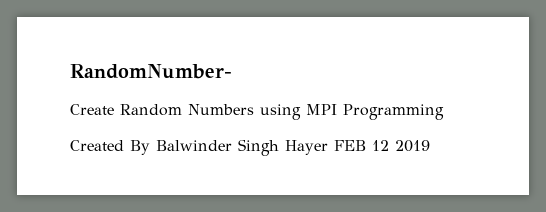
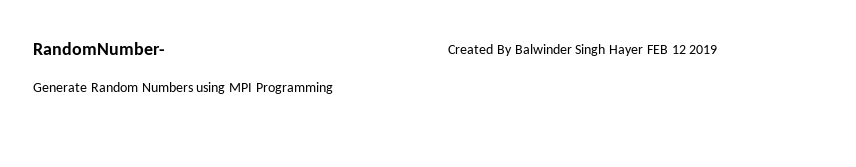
- Create Random Numbers using MPI Programming
+ Generate Random Numbers using MPI Programming

